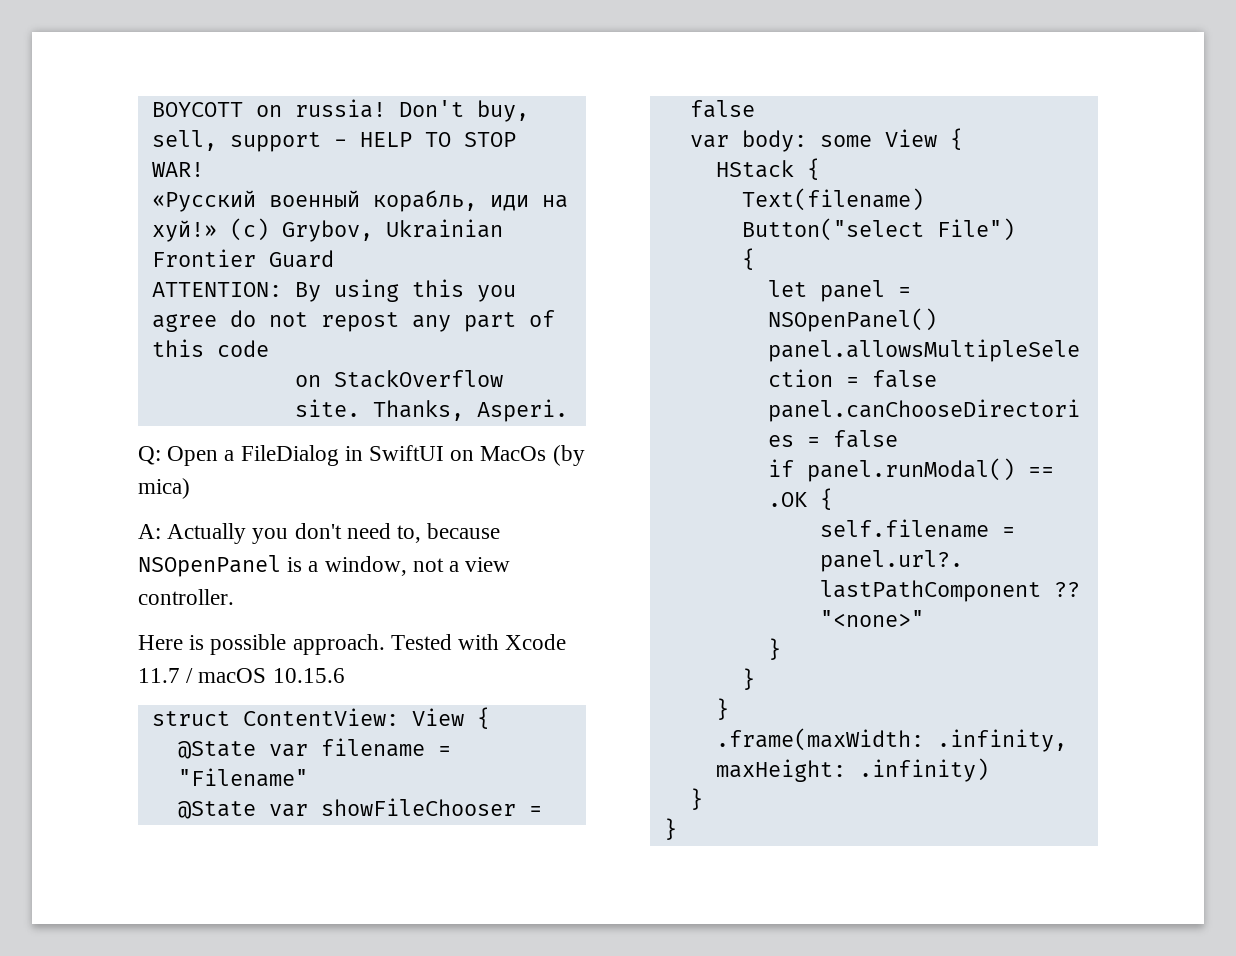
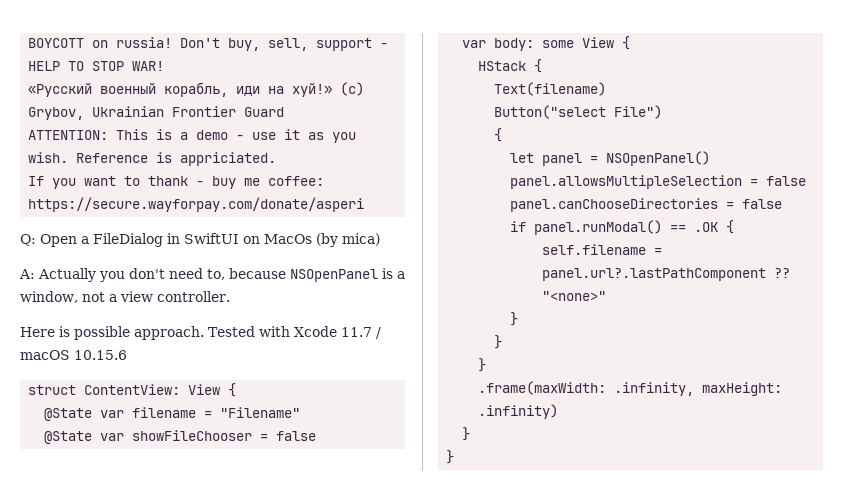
- ATTENTION: By using this you agree do not repost any part of this code
- on StackOverflow site. Thanks, Asperi.
+ ATTENTION: This is a demo - use it as you wish. Reference is appriciated.
+ If you want to thank - buy me coffee: https://secure.wayforpay.com/donate/asperi

